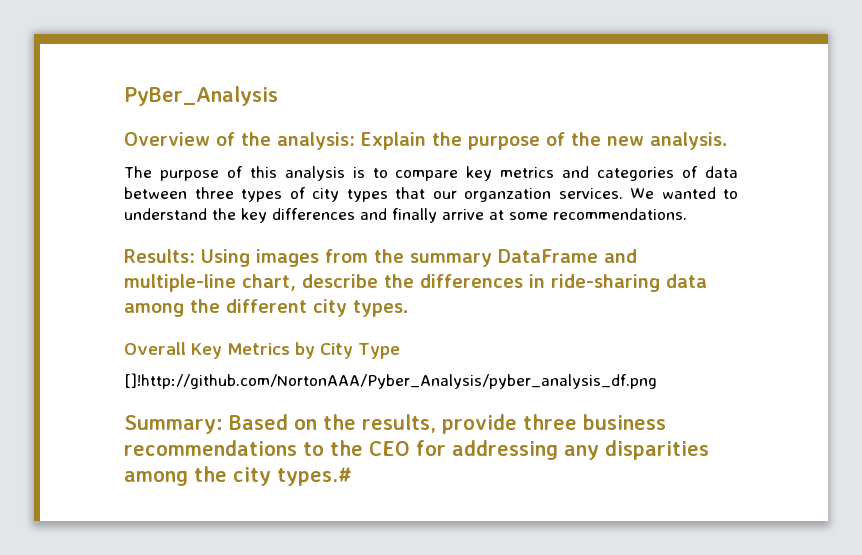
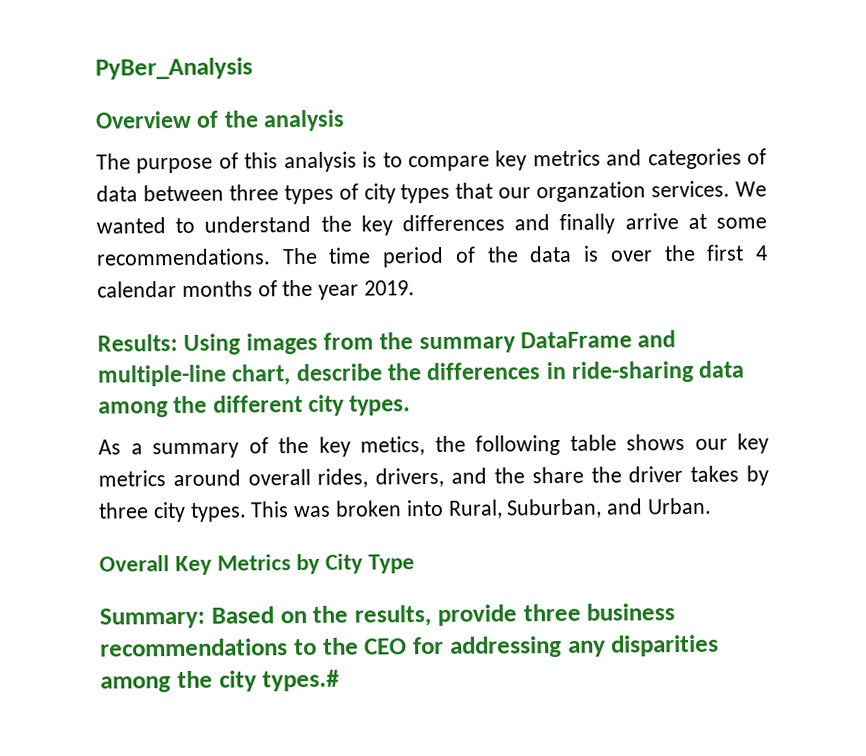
- Overview of the analysis: Explain the purpose of the new analysis.
+ Overview of the analysis
+ The time period of the data is over the first 4 calendar months of the year 2019.
+ As a summary of the key metics, the following table shows our key metrics around overall rides, drivers, and the share the driver takes by three city types. This was broken into Rural, Suburban, and Urban.
- []!http://github.com/NortonAAA/Pyber_Analysis/pyber_analysis_df.png

